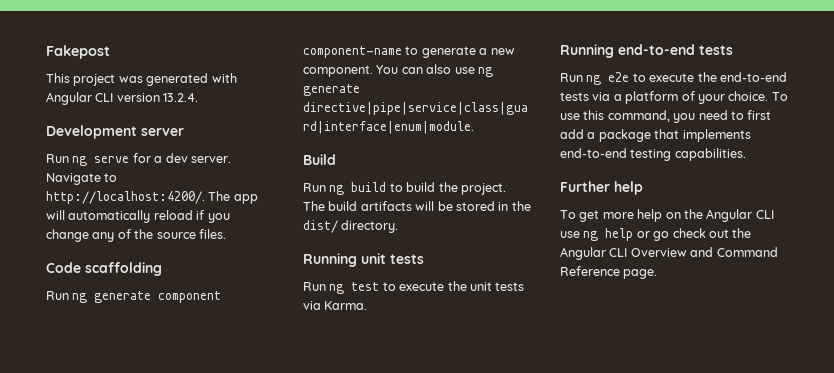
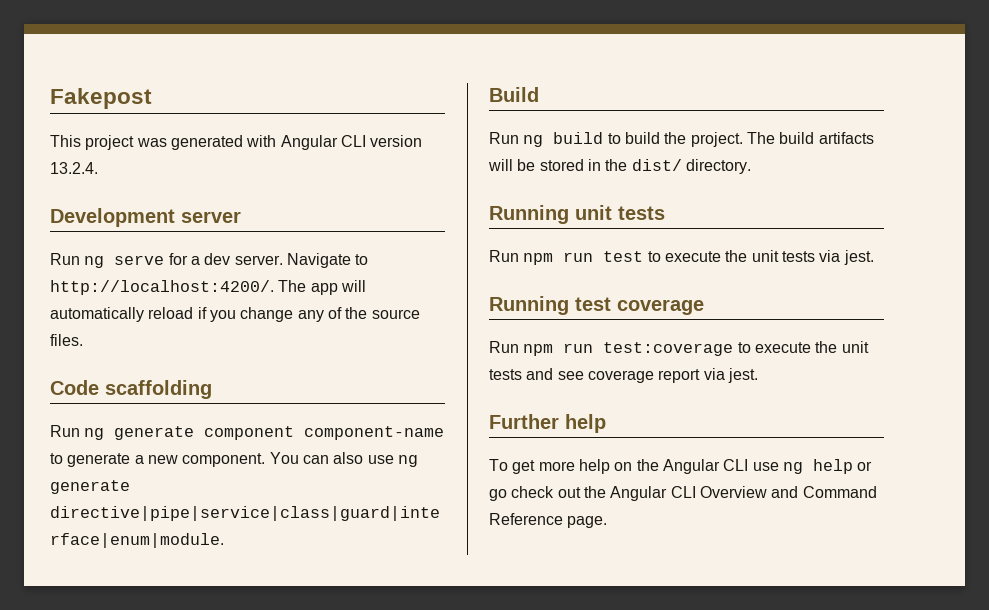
- Run ng test to execute the unit tests via Karma.
- Running end-to-end tests
- Run ng e2e to execute the end-to-end tests via a platform of your choice. To use this command, you need to first add a package that implements end-to-end testing capabilities.
+ Run npm run test to execute the unit tests via jest.
+ Running test coverage
+ Run npm run test:coverage to execute the unit tests and see coverage report via jest.

